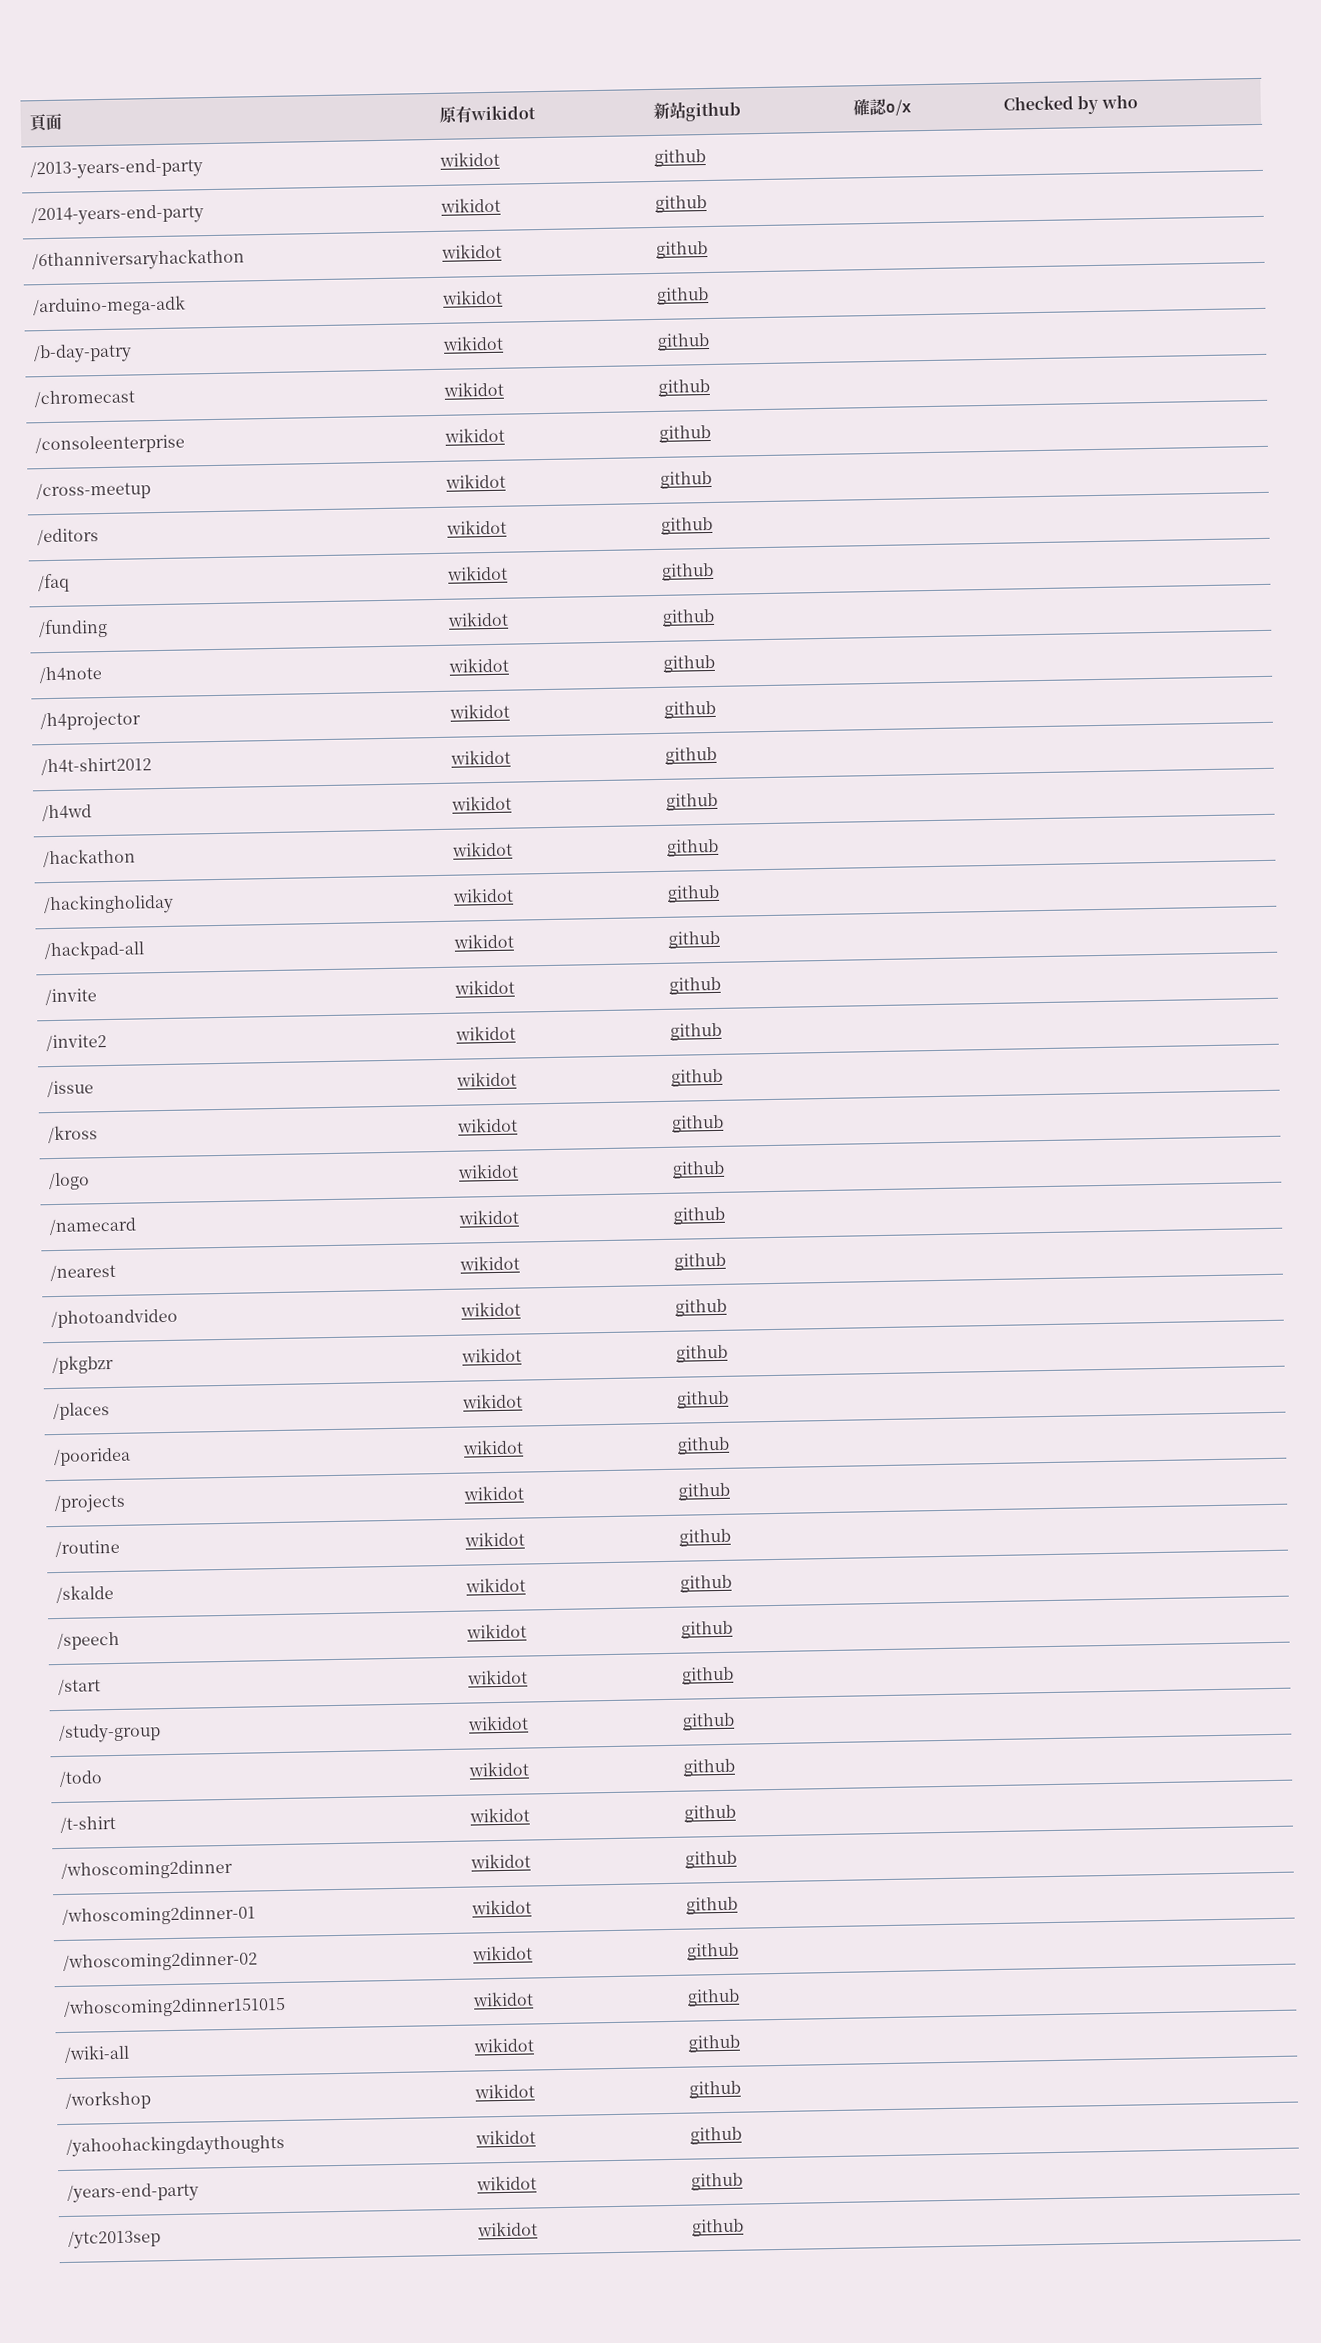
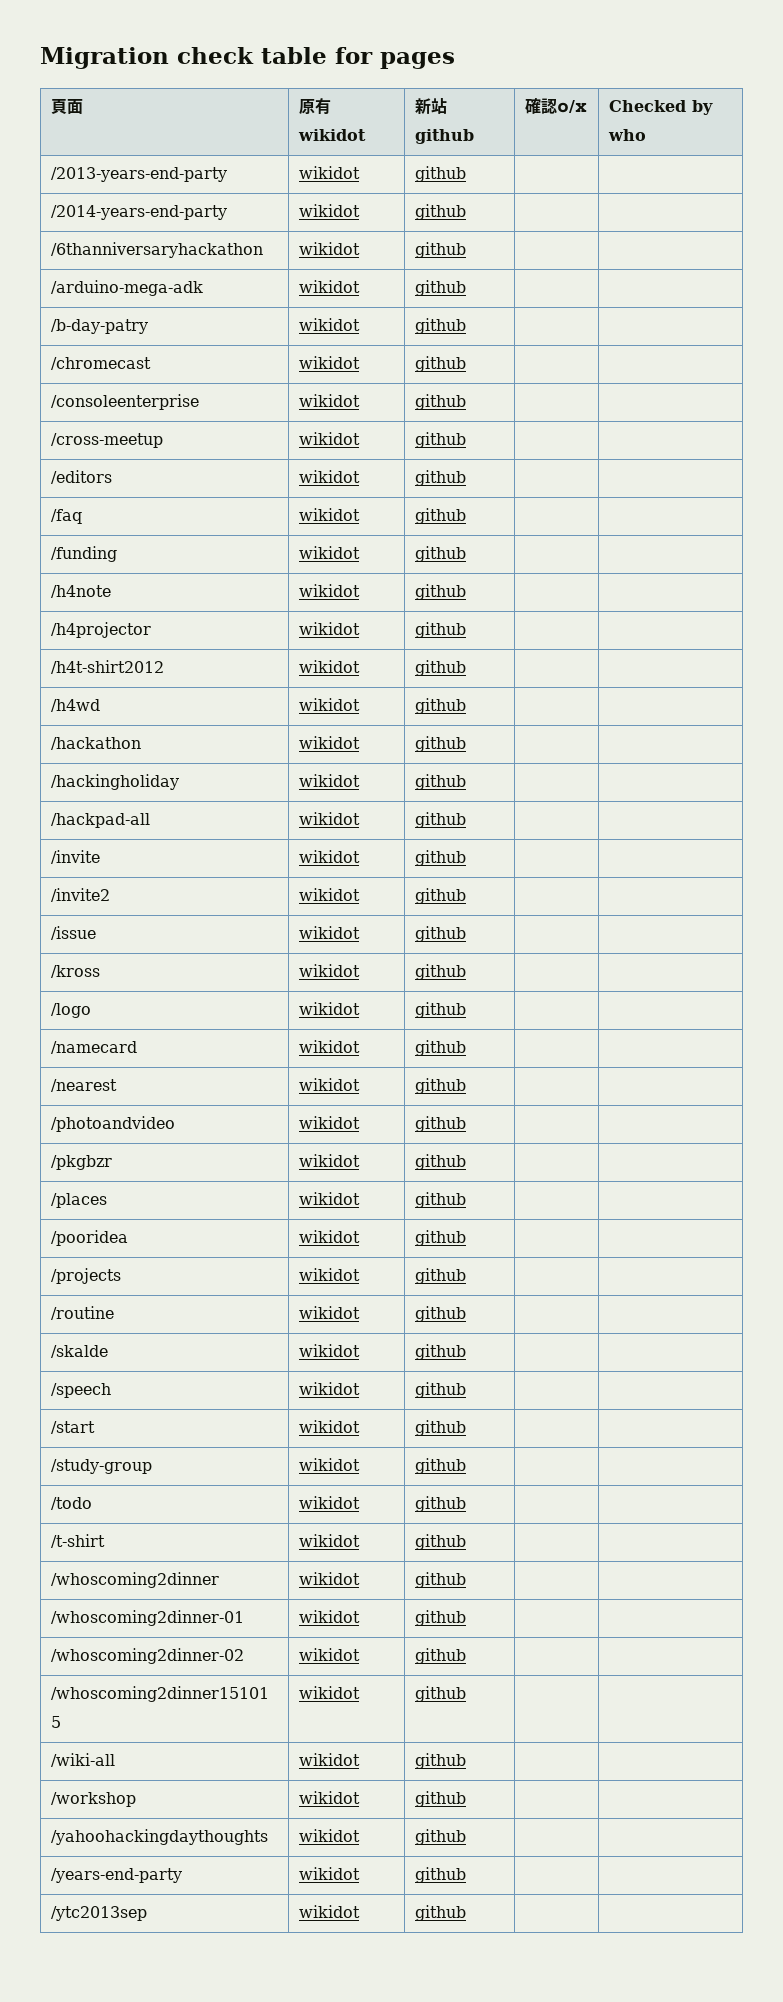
+ Migration check table for pages

